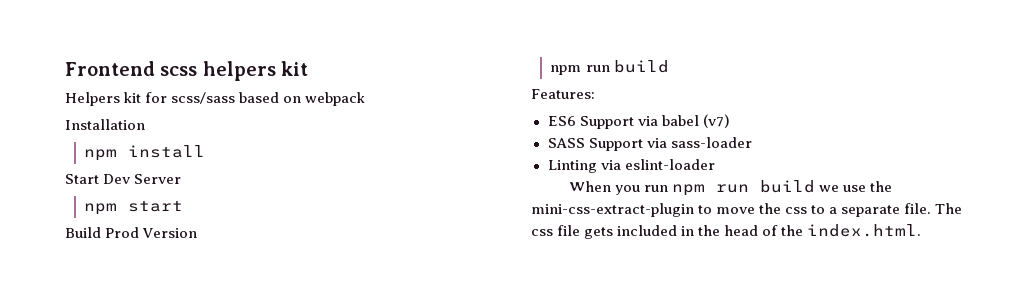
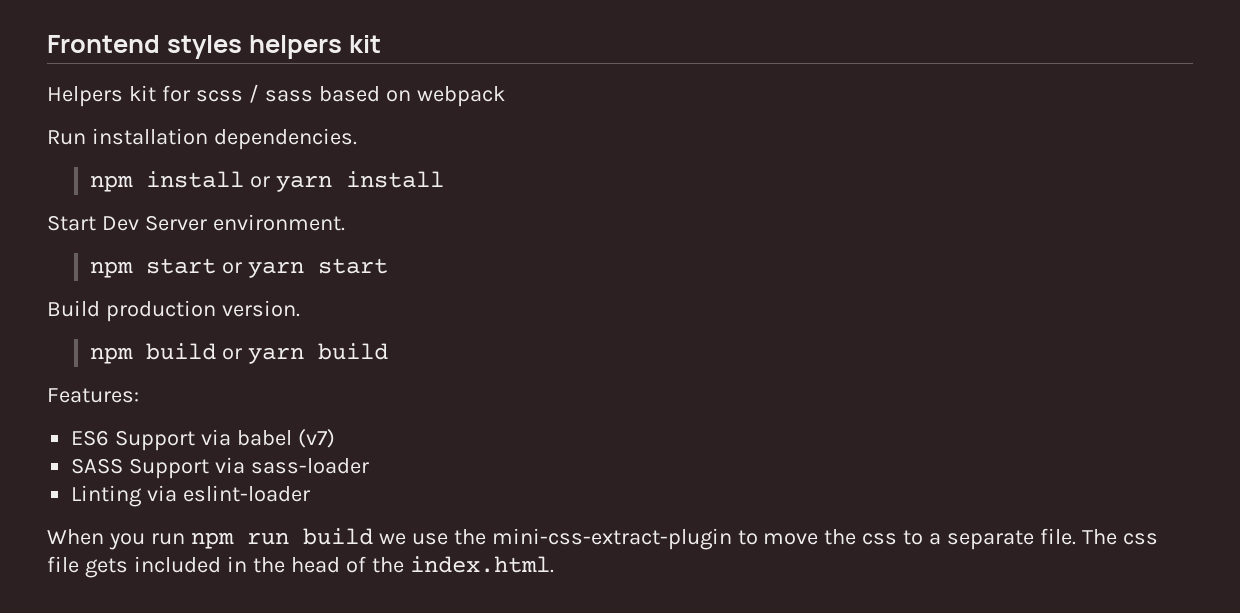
- Frontend scss helpers kit
+ Frontend styles helpers kit
- Helpers kit for scss/sass based on webpack
+ Helpers kit for scss / sass based on webpack
- Installation
+ Run installation dependencies.
- npm install
+ npm install or yarn install
- Start Dev Server
+ Start Dev Server environment.
- npm start
+ npm start or yarn start
- Build Prod Version
- npm run build
+ Build production version.
+ npm build or yarn build

